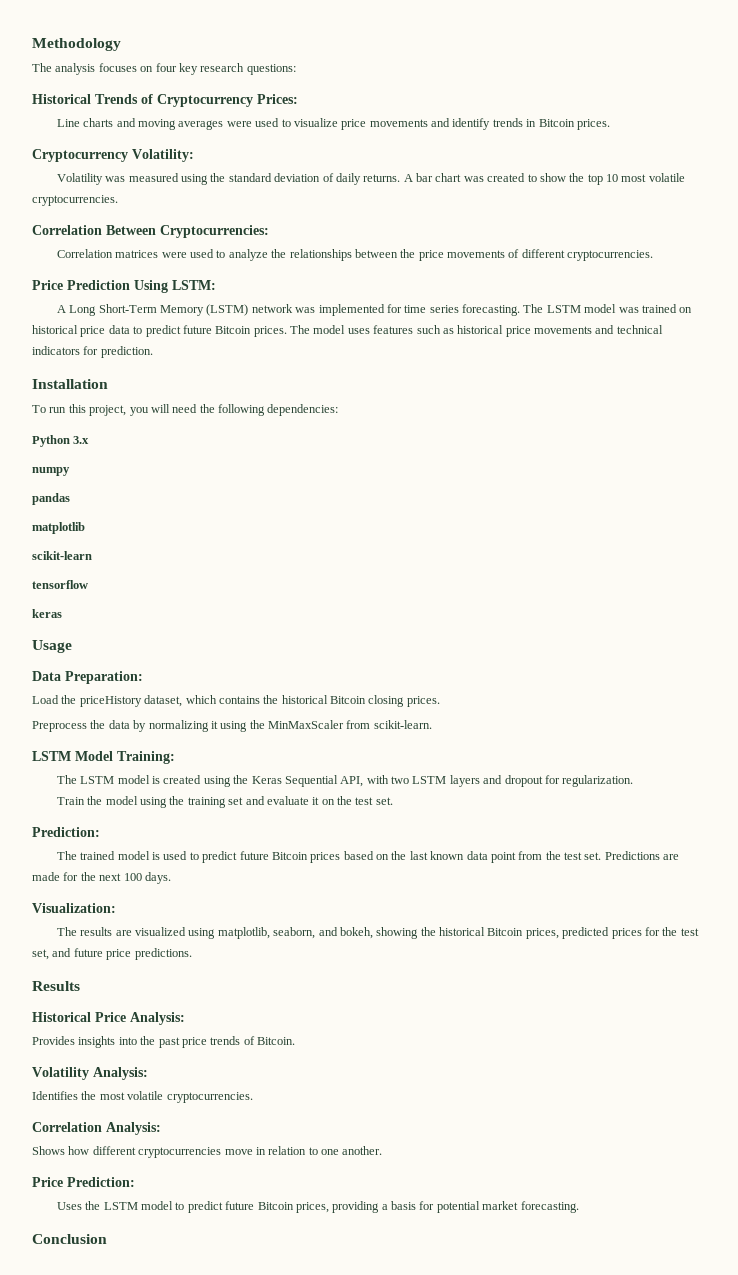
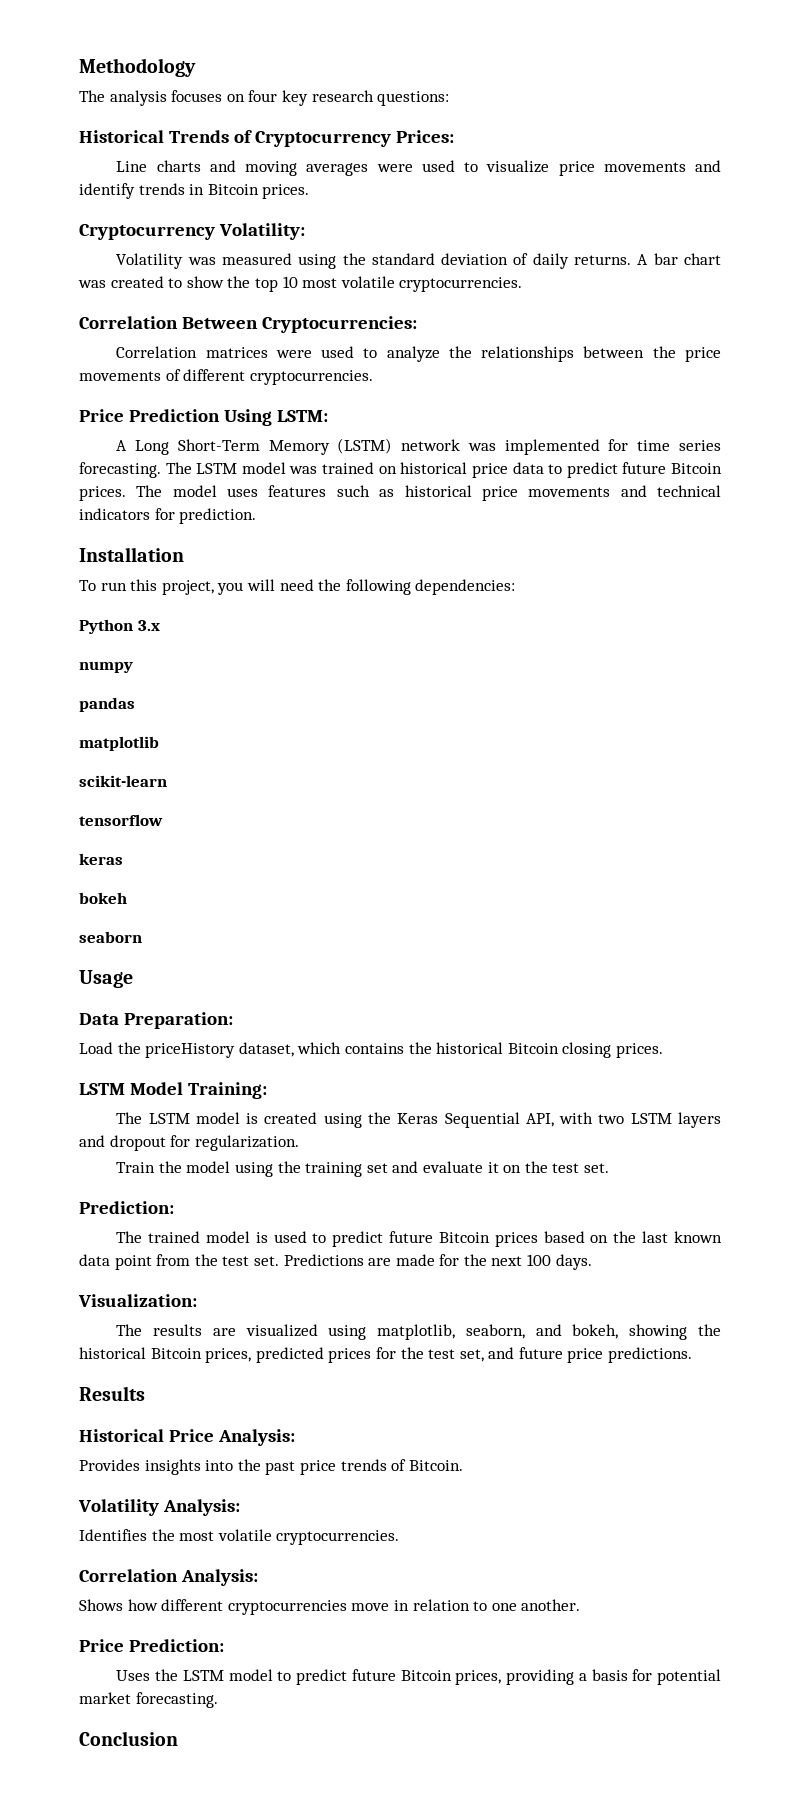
+ bokeh
+ seaborn
- Preprocess the data by normalizing it using the MinMaxScaler from scikit-learn.

